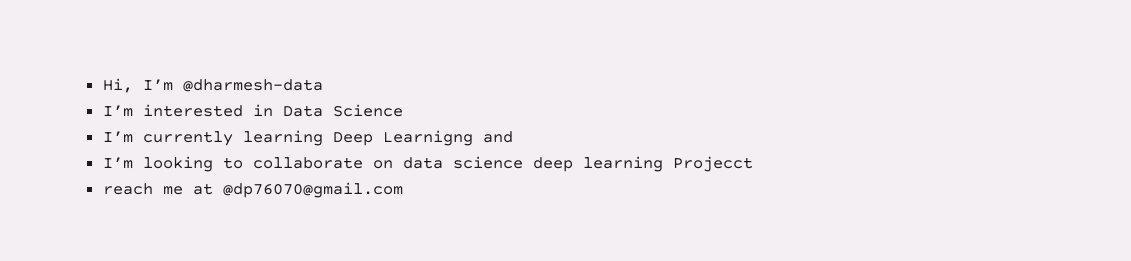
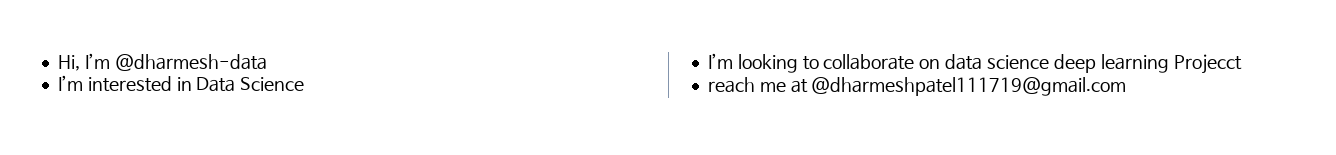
- I’m currently learning Deep Learnigng and
- reach me at @dp76070@gmail.com
+ reach me at @dharmeshpatel111719@gmail.com

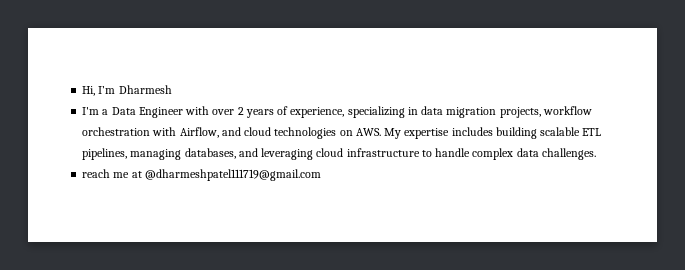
- Hi, I’m @dharmesh-data
- I’m interested in Data Science
- I’m looking to collaborate on data science deep learning Projecct
+ Hi, I’m Dharmesh
+ I'm a Data Engineer with over 2 years of experience, specializing in data migration projects, workflow orchestration with Airflow, and cloud technologies on AWS. My expertise includes building scalable ETL pipelines, managing databases, and leveraging cloud infrastructure to handle complex data challenges.

